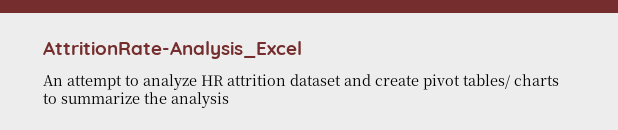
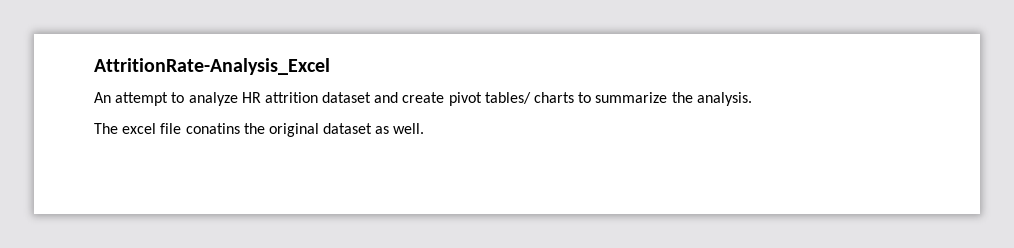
- An attempt to analyze HR attrition dataset and create pivot tables/ charts to summarize the analysis
+ An attempt to analyze HR attrition dataset and create pivot tables/ charts to summarize the analysis.
+ The excel file conatins the original dataset as well.

